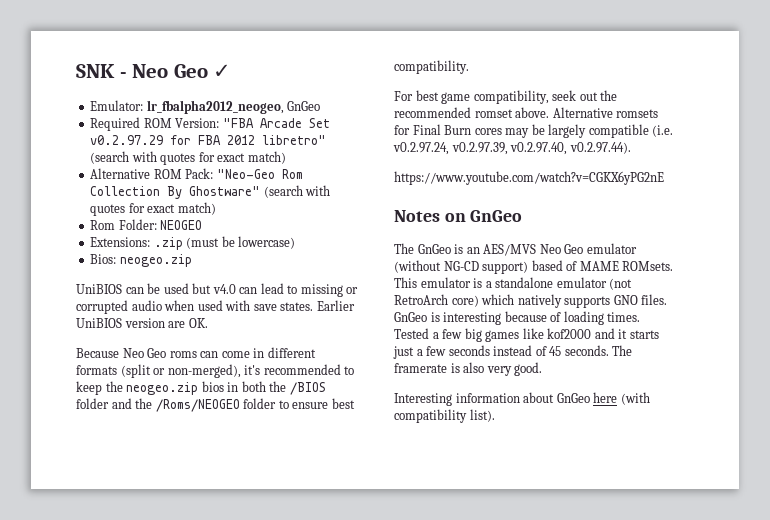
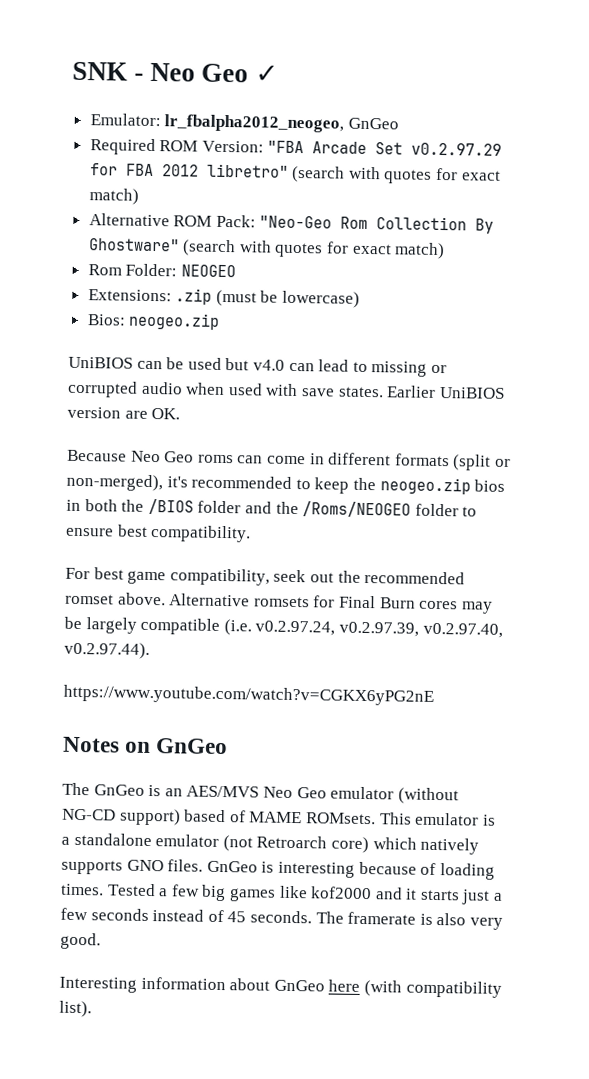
- This emulator is a standalone emulator (not RetroArch core) which natively supports GNO files.
+ This emulator is a standalone emulator (not Retroarch core) which natively supports GNO files.

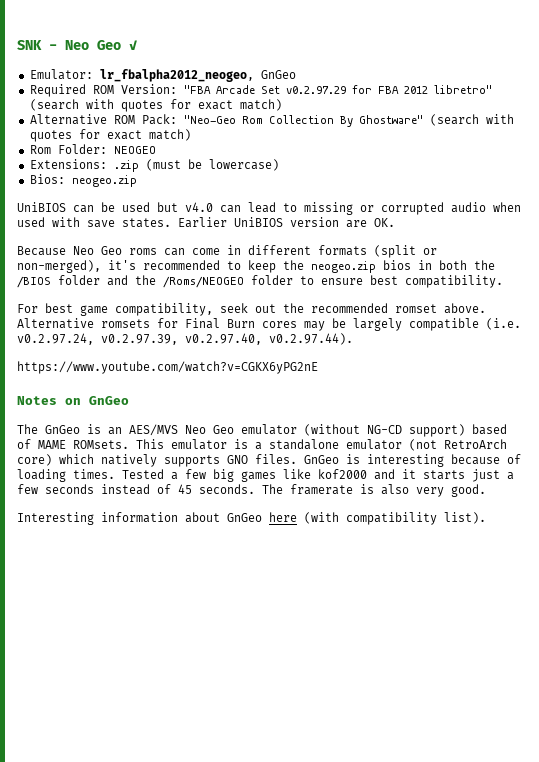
- This emulator is a standalone emulator (not Retroarch core) which natively supports GNO files.
+ This emulator is a standalone emulator (not RetroArch core) which natively supports GNO files.

